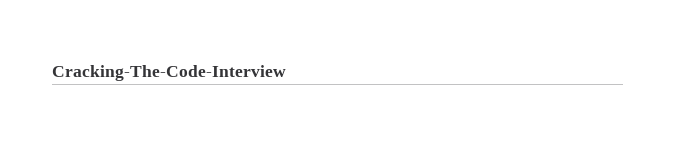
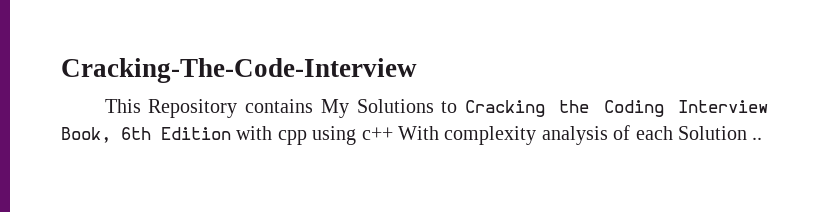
+ This Repository contains My Solutions to Cracking the Coding Interview Book, 6th Edition with cpp using c++ With complexity analysis of each Solution ..

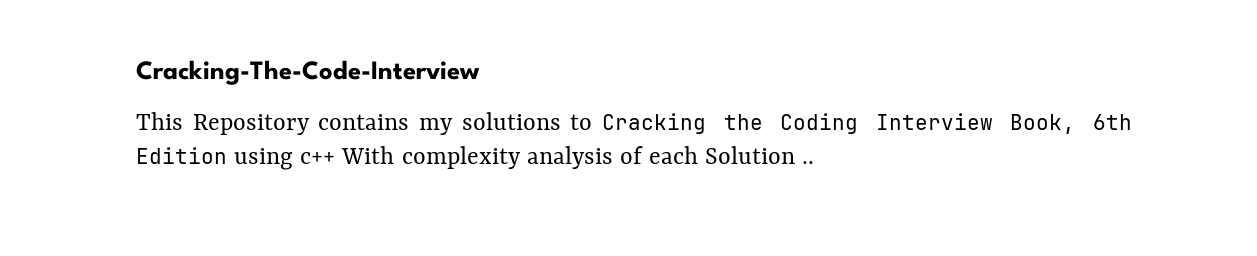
- This Repository contains My Solutions to Cracking the Coding Interview Book, 6th Edition with cpp using c++ With complexity analysis of each Solution ..
+ This Repository contains my solutions to Cracking the Coding Interview Book, 6th Edition using c++ With complexity analysis of each Solution ..

